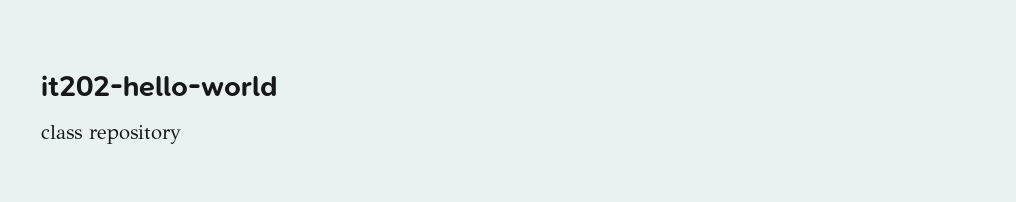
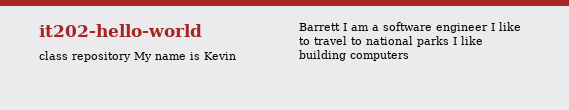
- class repository
+ class repository My name is Kevin Barrett I am a software engineer I like to travel to national parks I like building computers

